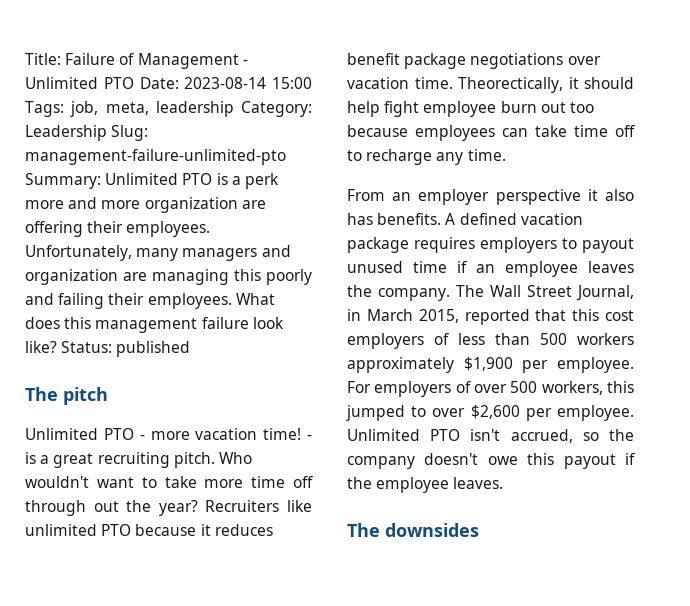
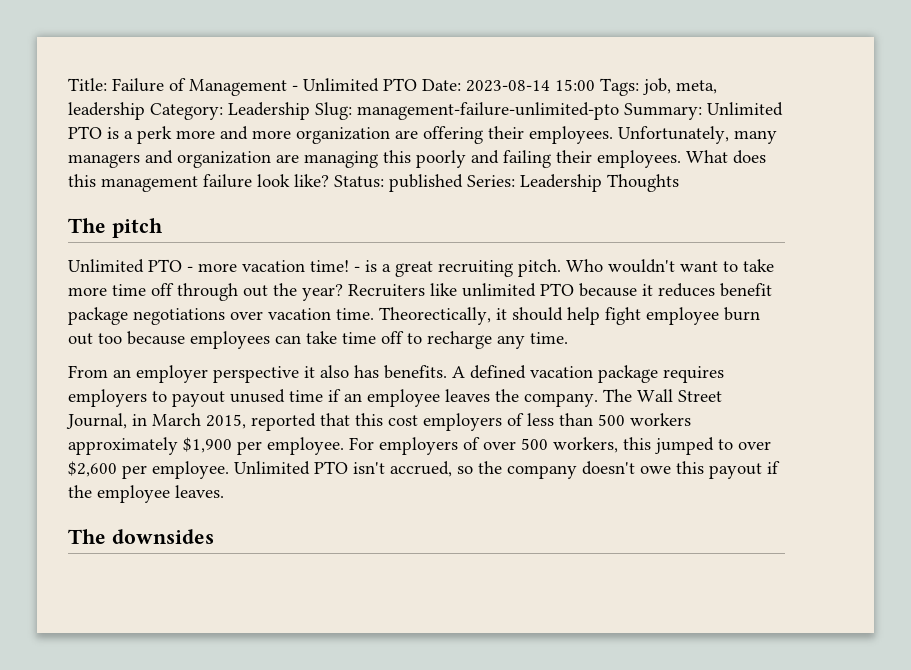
- Status: published
+ Status: published Series: Leadership Thoughts

